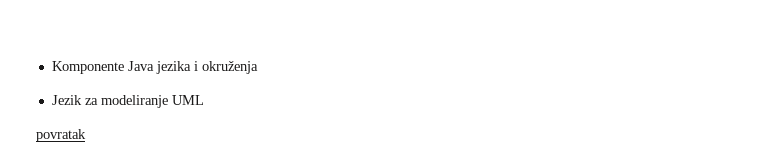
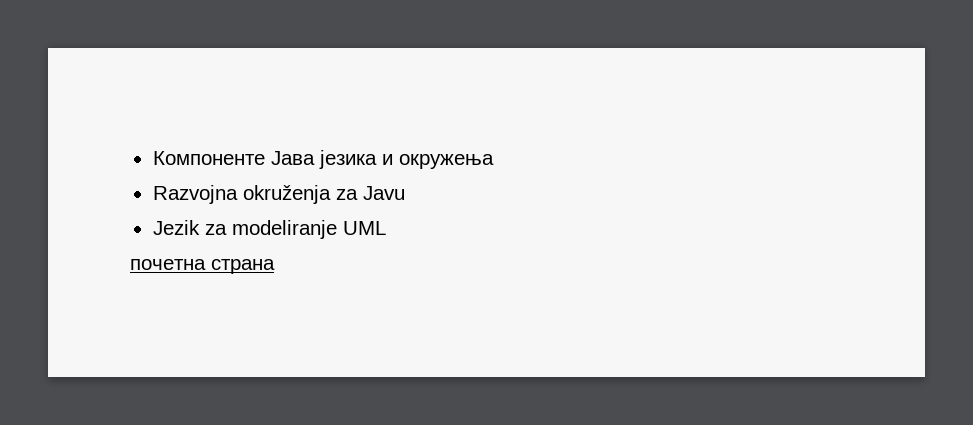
- Komponente Java jezika i okruženja
+ Компоненте Јава језика и окружења
+ Razvojna okruženja za Javu
- povratak
+ почетна страна

